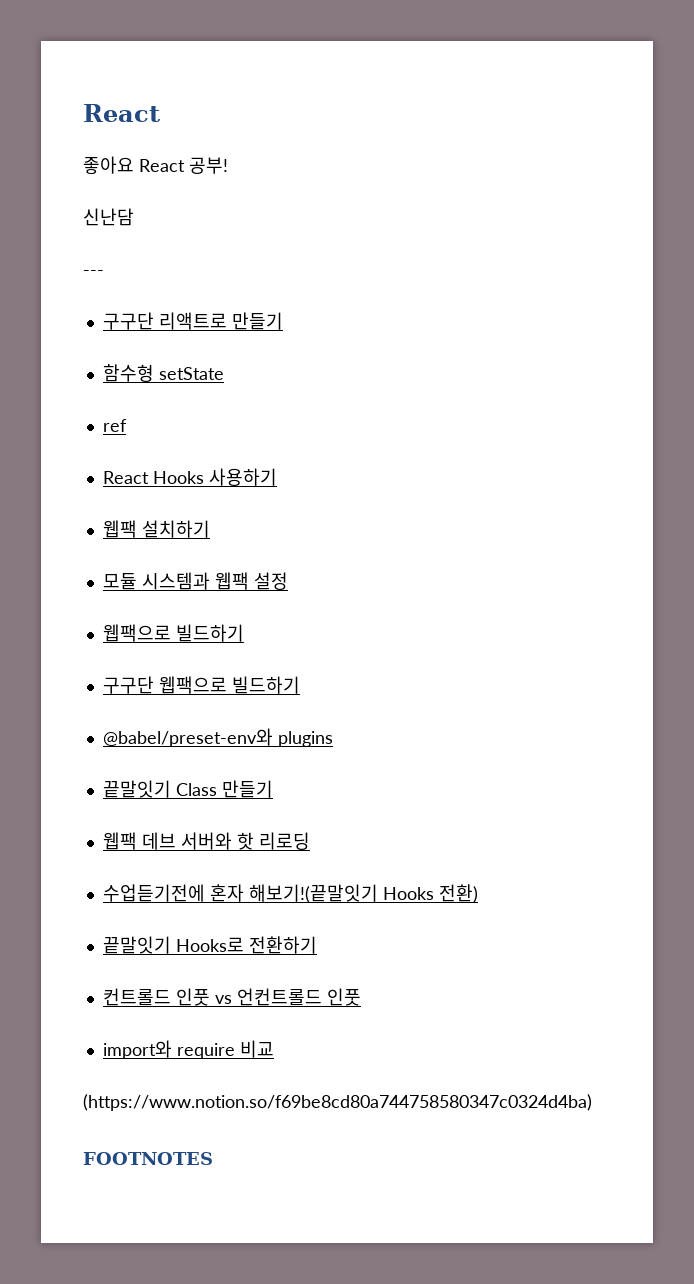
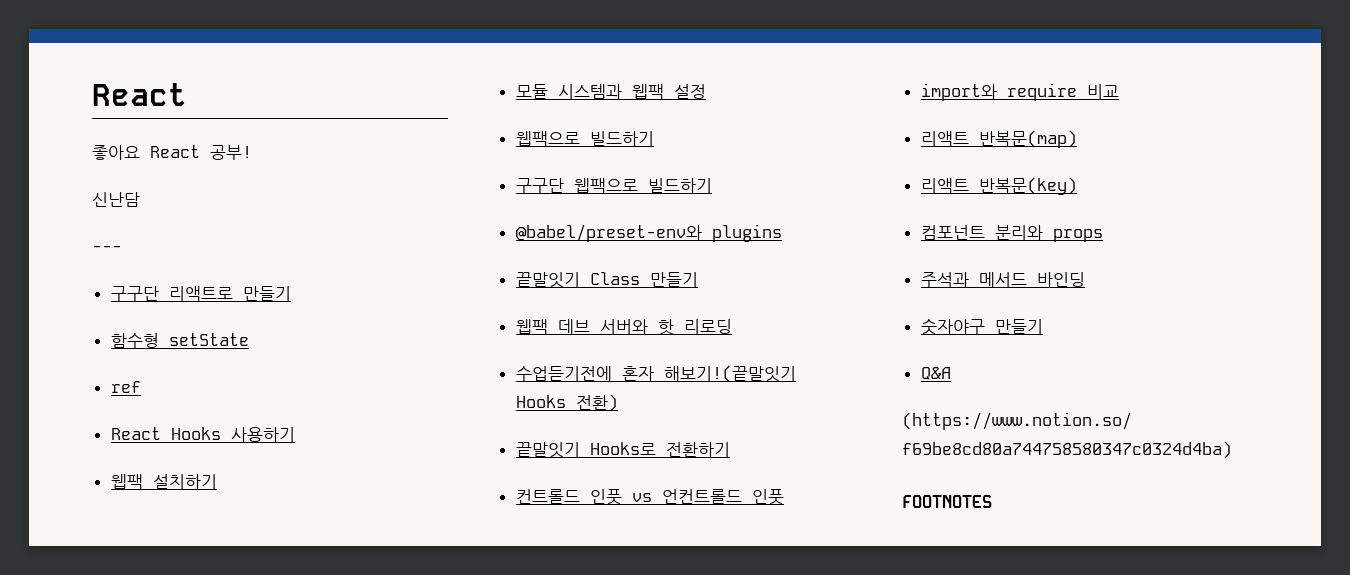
+ 리액트 반복문(map)
+ 리액트 반복문(key)
+ 컴포넌트 분리와 props
+ 주석과 메서드 바인딩
+ 숫자야구 만들기
+ Q&A

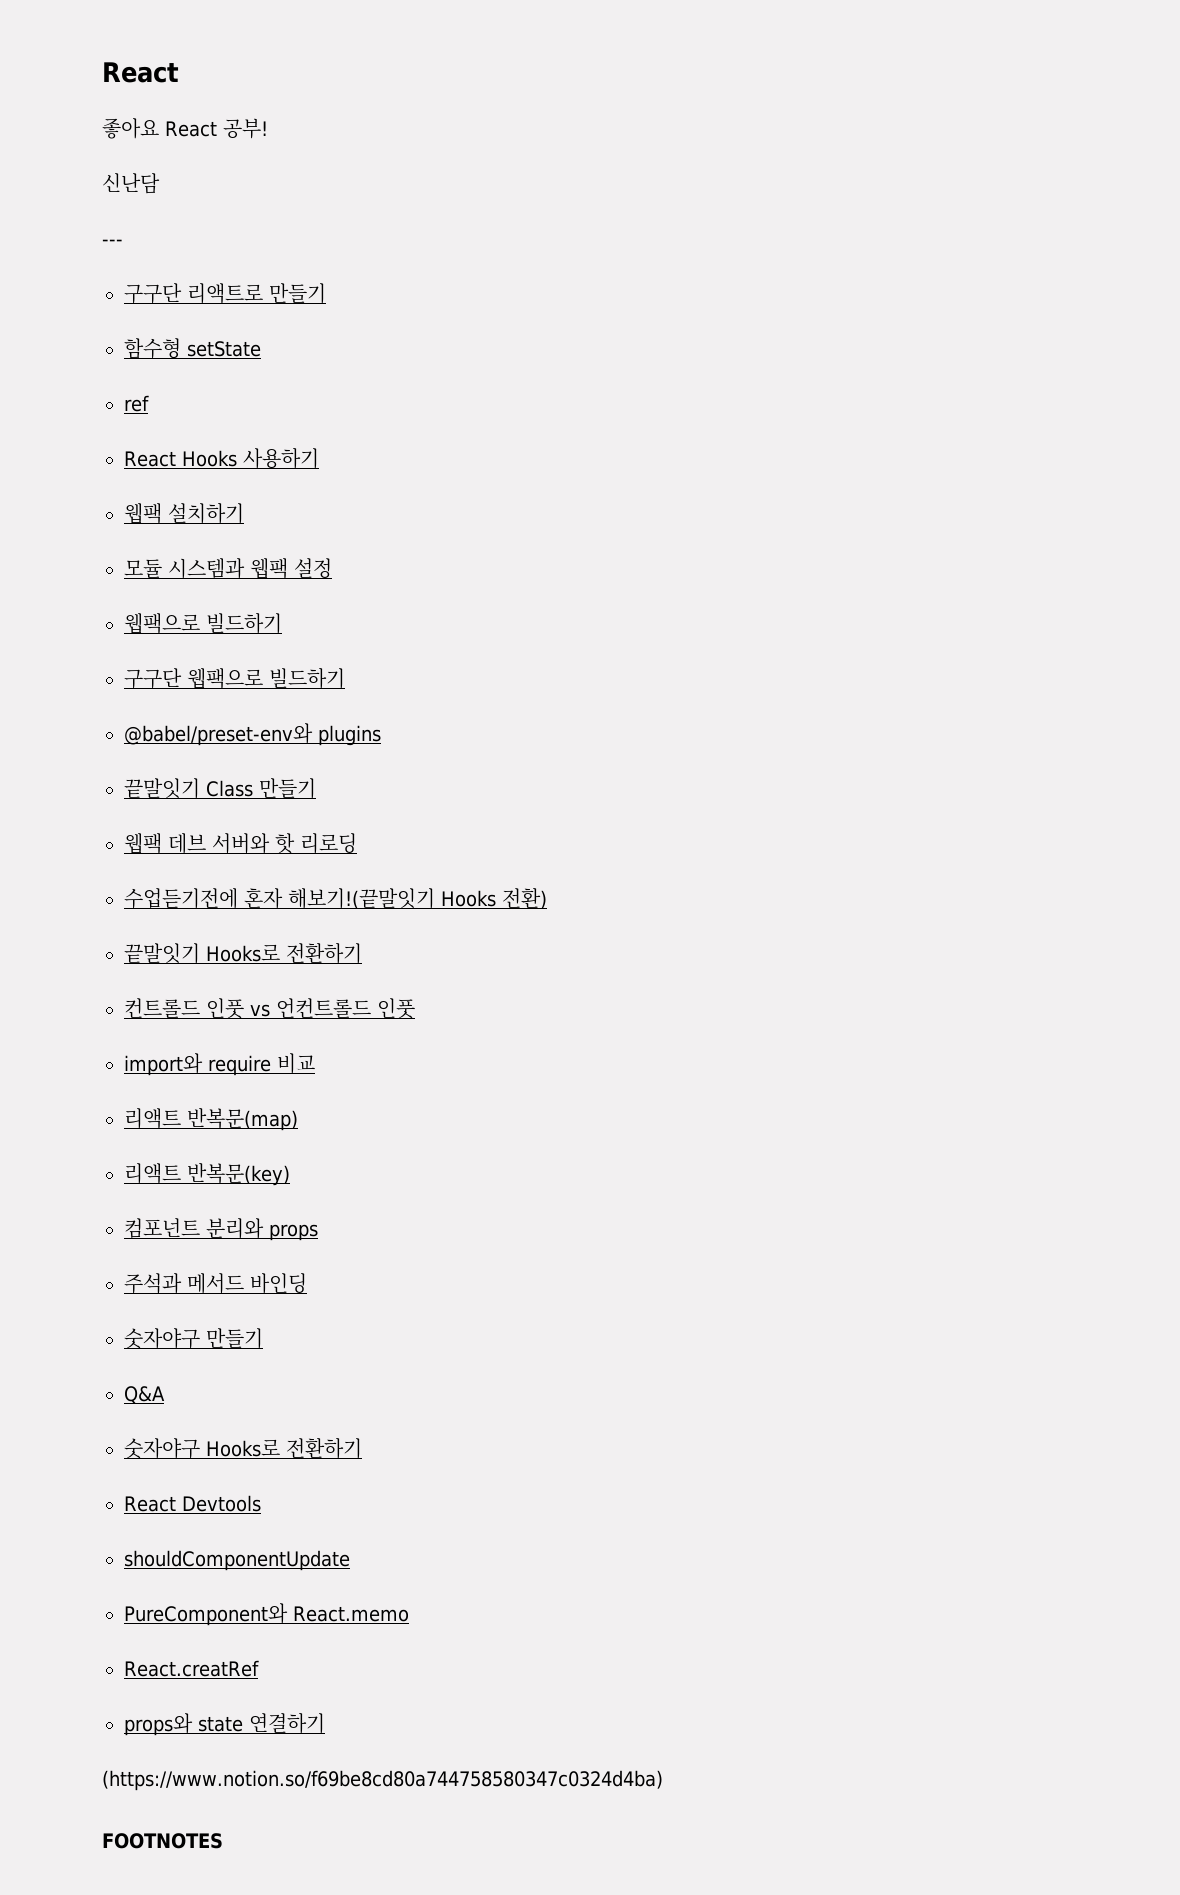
+ 숫자야구 Hooks로 전환하기
+ React Devtools
+ shouldComponentUpdate
+ PureComponent와 React.memo
+ React.creatRef
+ props와 state 연결하기

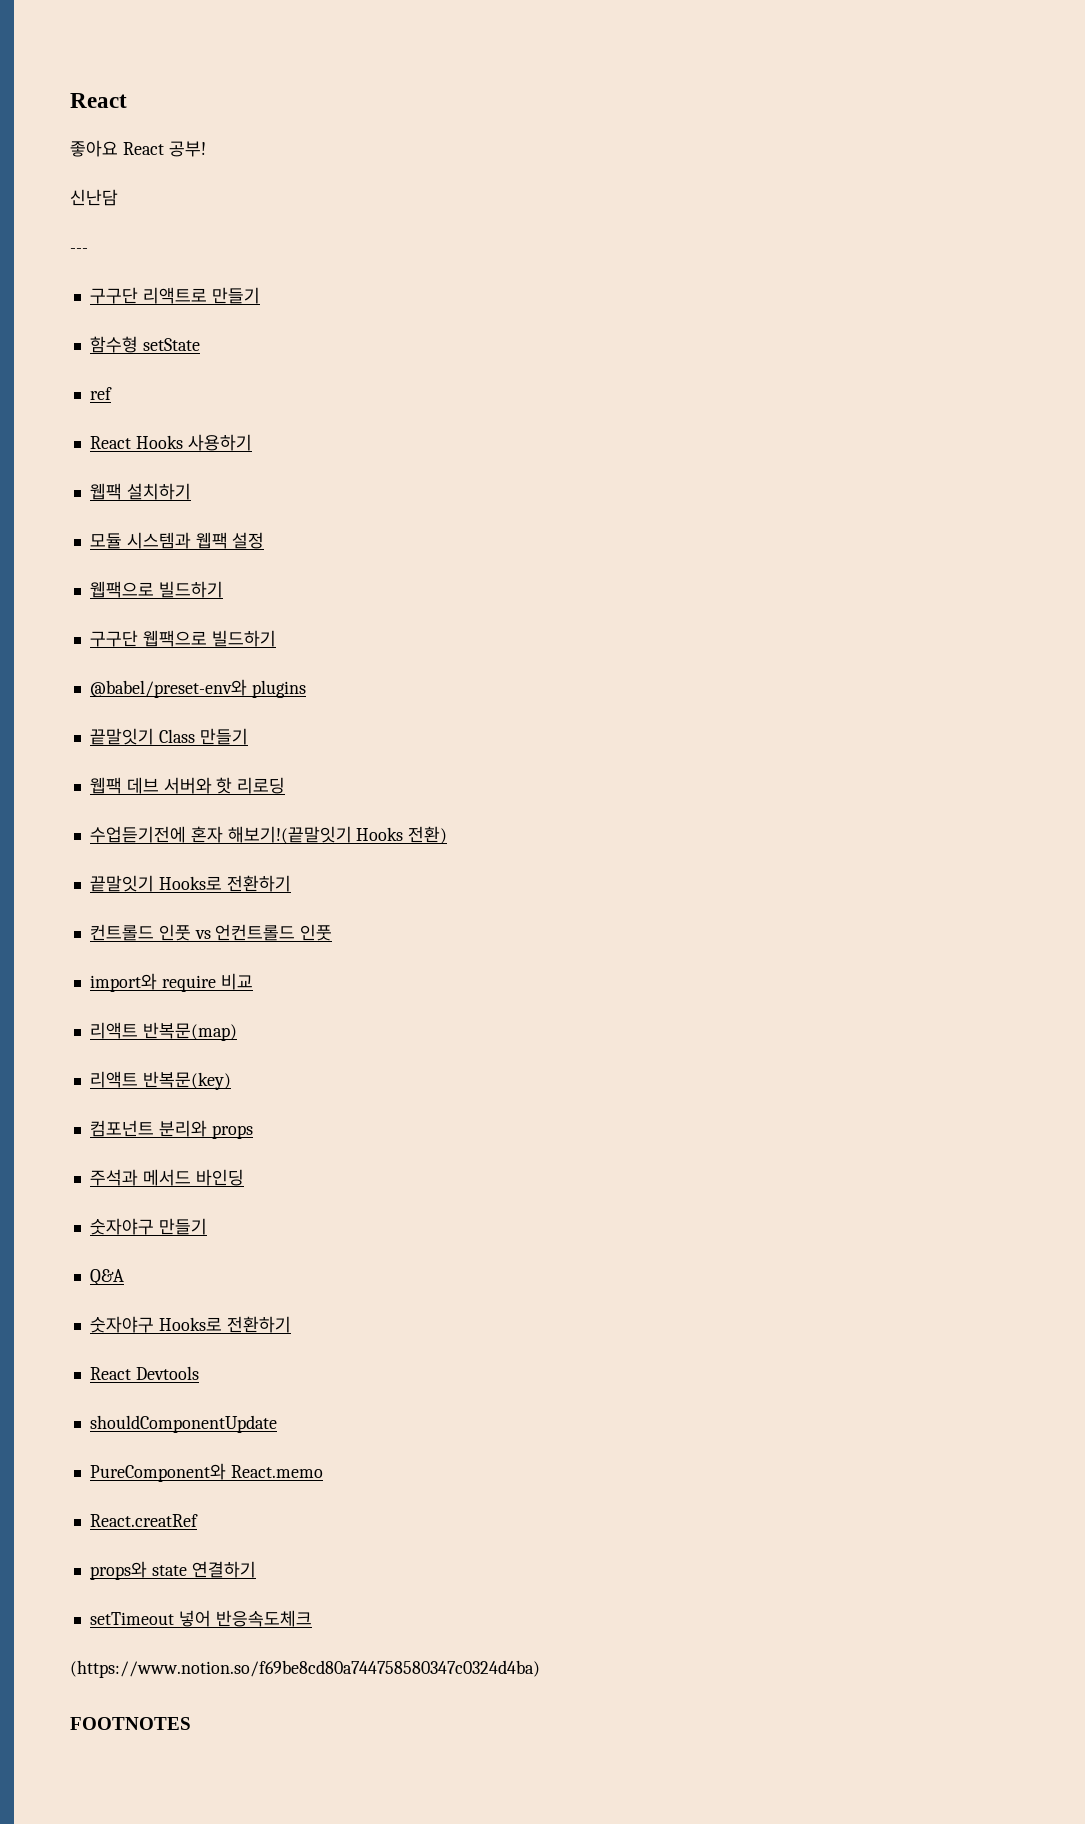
+ setTimeout 넣어 반응속도체크

